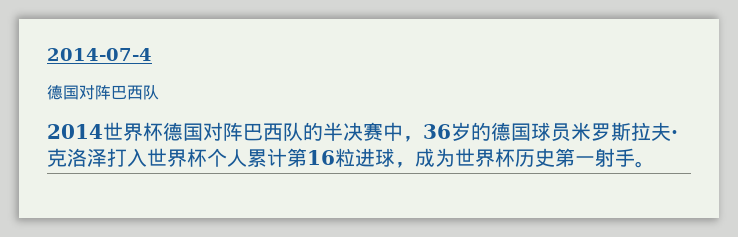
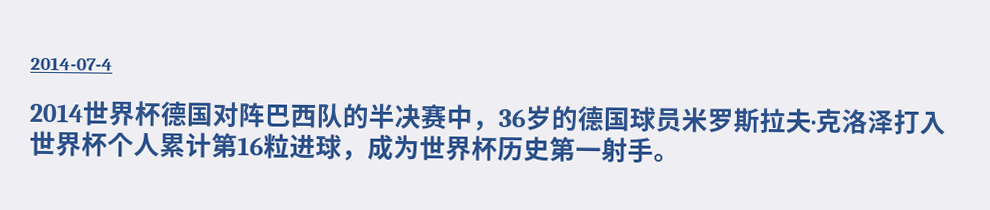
  2014-07-4
- 德国对阵巴西队

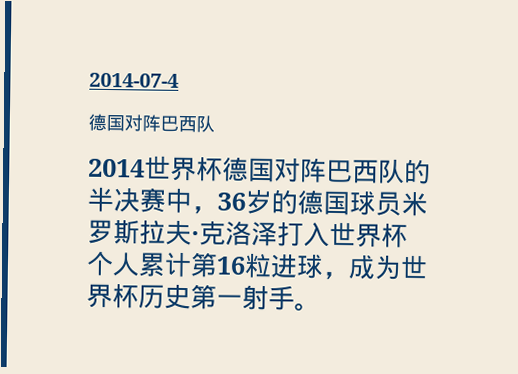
  2014-07-4
+ 德国对阵巴西队

